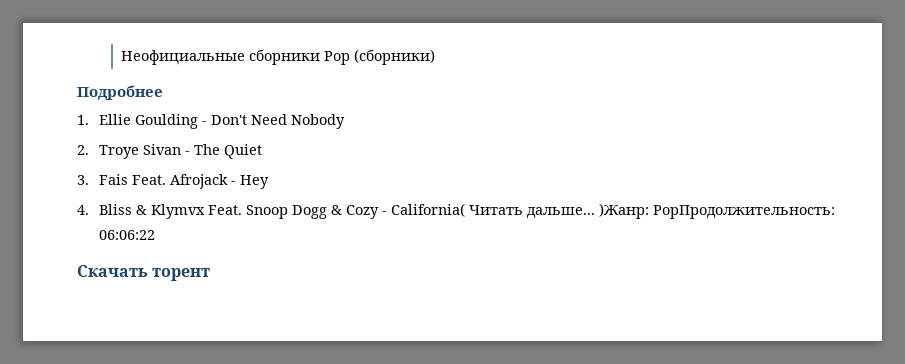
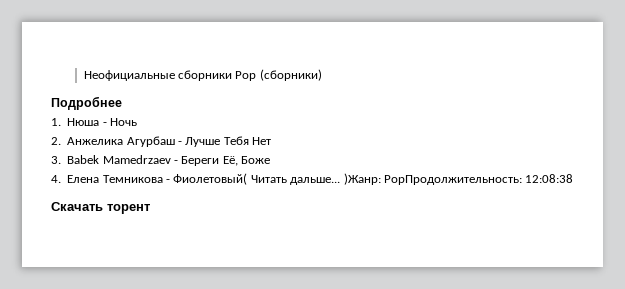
- 1. Ellie Goulding - Don't Need Nobody
- 2. Troye Sivan - The Quiet
- 3. Fais Feat. Afrojack - Hey
- 4. Bliss & Klymvx Feat. Snoop Dogg & Cozy - California( Читать дальше... )Жанр: PopПродолжительность: 06:06:22
+ 1. Нюша - Ночь
+ 2. Анжелика Агурбаш - Лучше Тебя Нет
+ 3. Babek Mamedrzaev - Береги Её, Боже
+ 4. Елена Темникова - Фиолетовый( Читать дальше... )Жанр: PopПродолжительность: 12:08:38

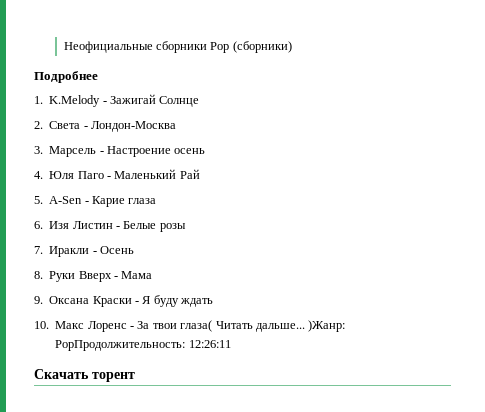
- 1. Нюша - Ночь
- 2. Анжелика Агурбаш - Лучше Тебя Нет
- 3. Babek Mamedrzaev - Береги Её, Боже
- 4. Елена Темникова - Фиолетовый( Читать дальше... )Жанр: PopПродолжительность: 12:08:38
+ 1. K.Melody - Зажигай Солнце
+ 2. Света - Лондон-Москва
+ 3. Марсель - Настроение осень
+ 4. Юля Паго - Маленький Рай
+ 5. A-Sen - Карие глаза
+ 6. Изя Листин - Белые розы
+ 7. Иракли - Осень
+ 8. Руки Вверх - Мама
+ 9. Оксана Краски - Я буду ждать
+ 10. Макс Лоренс - За твои глаза( Читать дальше... )Жанр: PopПродолжительность: 12:26:11

